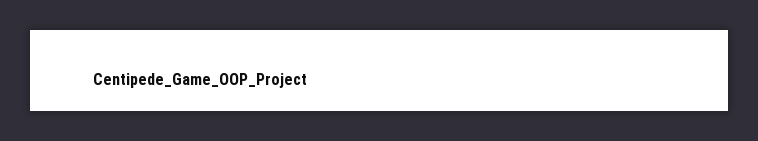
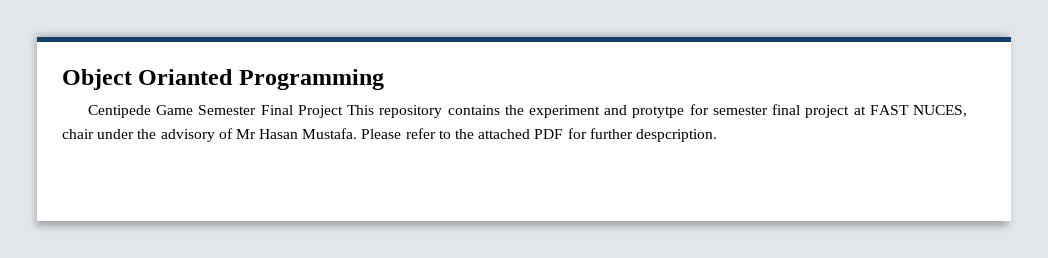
- Centipede_Game_OOP_Project
+ Object Orianted Programming
+ Centipede Game Semester Final Project This repository contains the experiment and protytpe for semester final project at FAST NUCES, chair under the advisory of Mr Hasan Mustafa. Please refer to the attached PDF for further despcription.

